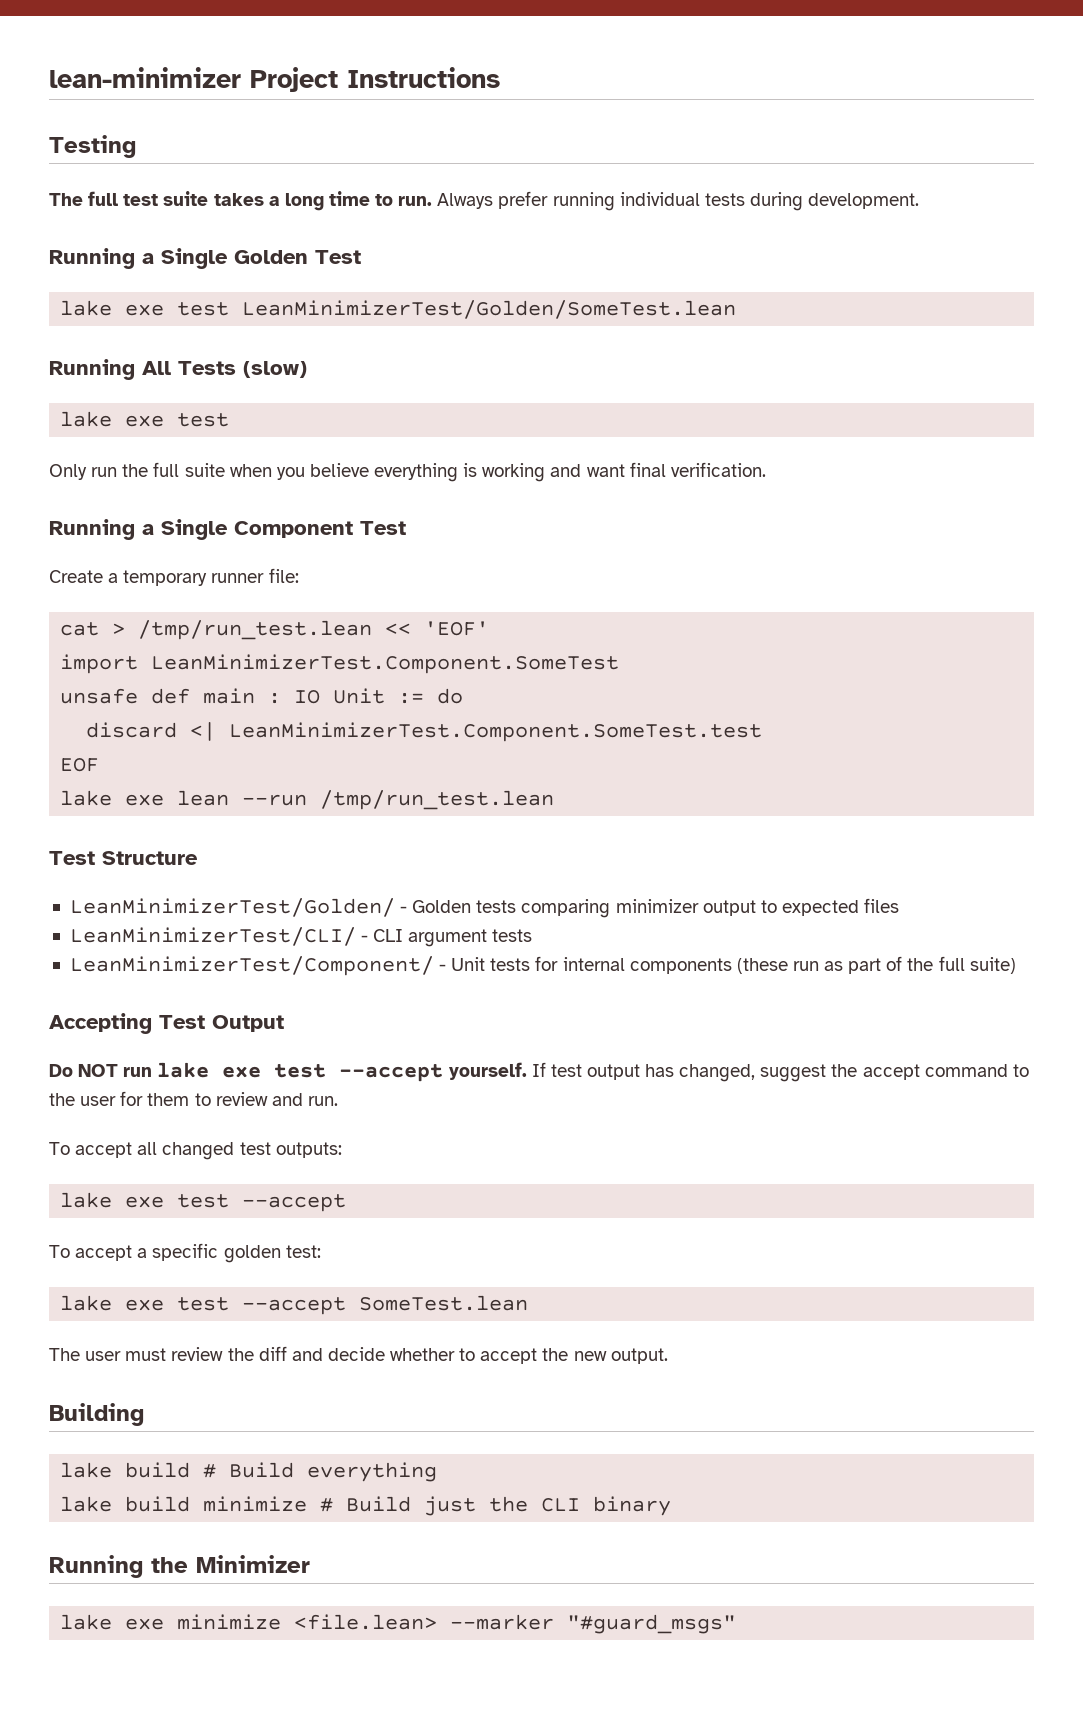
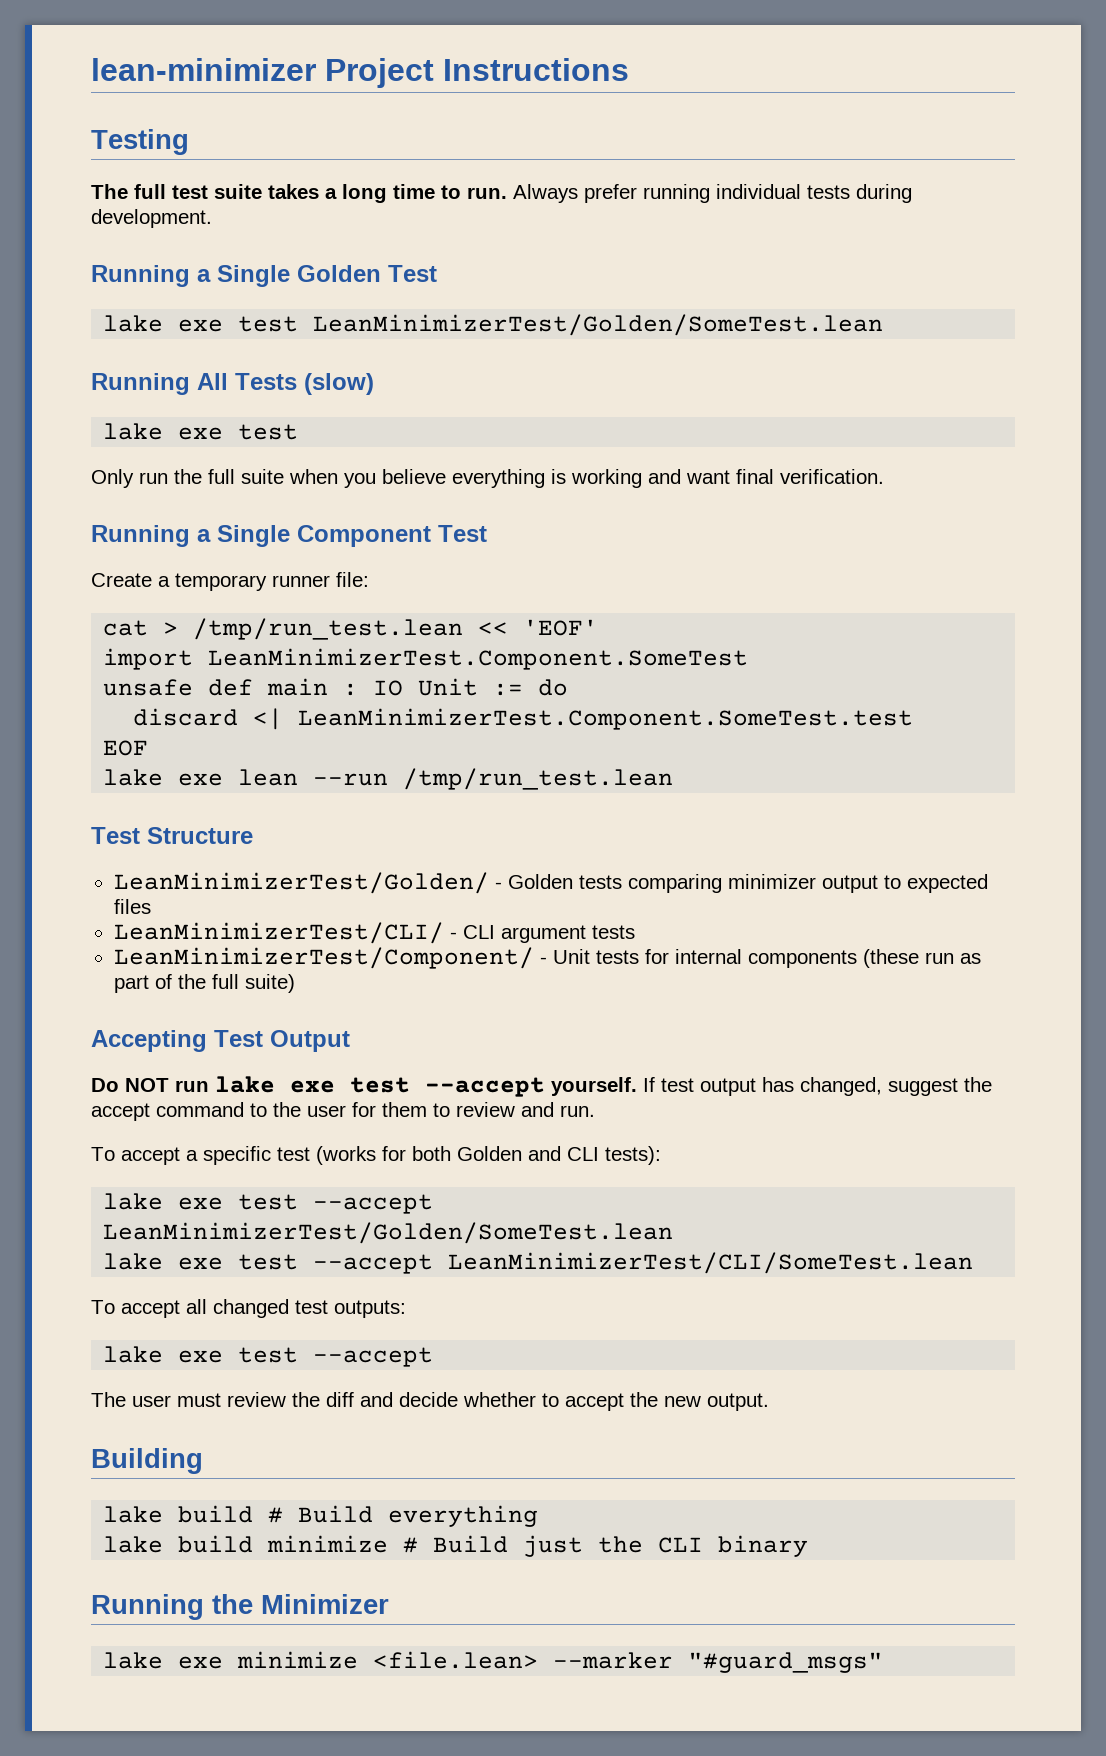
+ To accept a specific test (works for both Golden and CLI tests):
+ lake exe test --accept LeanMinimizerTest/Golden/SomeTest.lean
+ lake exe test --accept LeanMinimizerTest/CLI/SomeTest.lean
- To accept a specific golden test:
- lake exe test --accept SomeTest.lean

